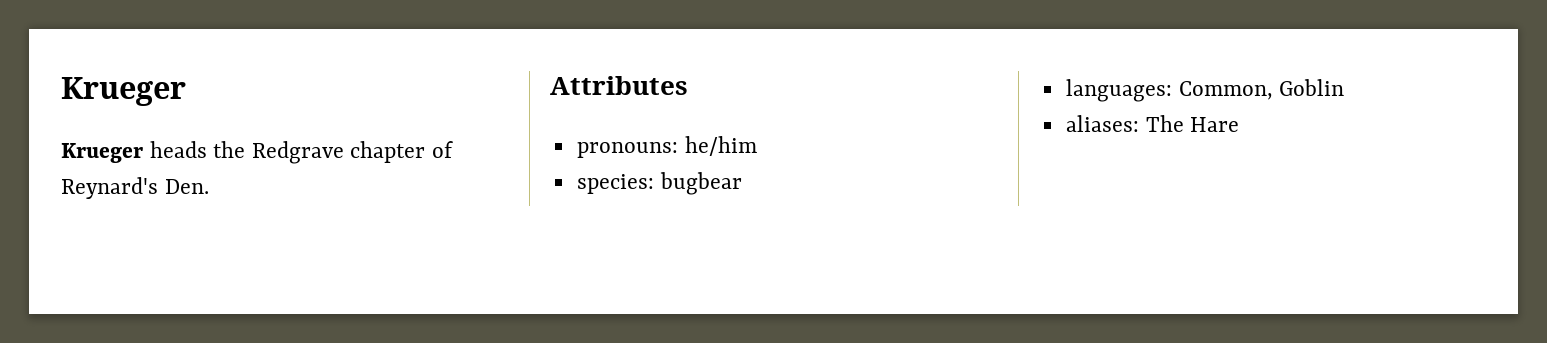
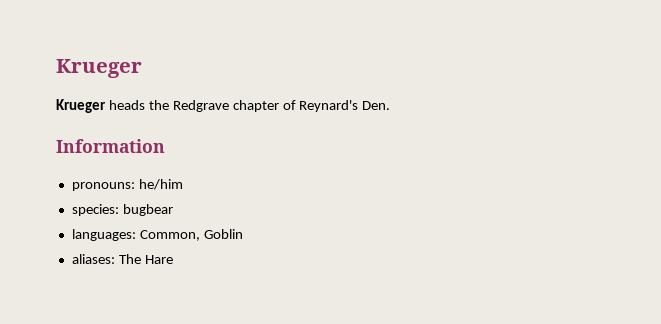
- Attributes
+ Information

